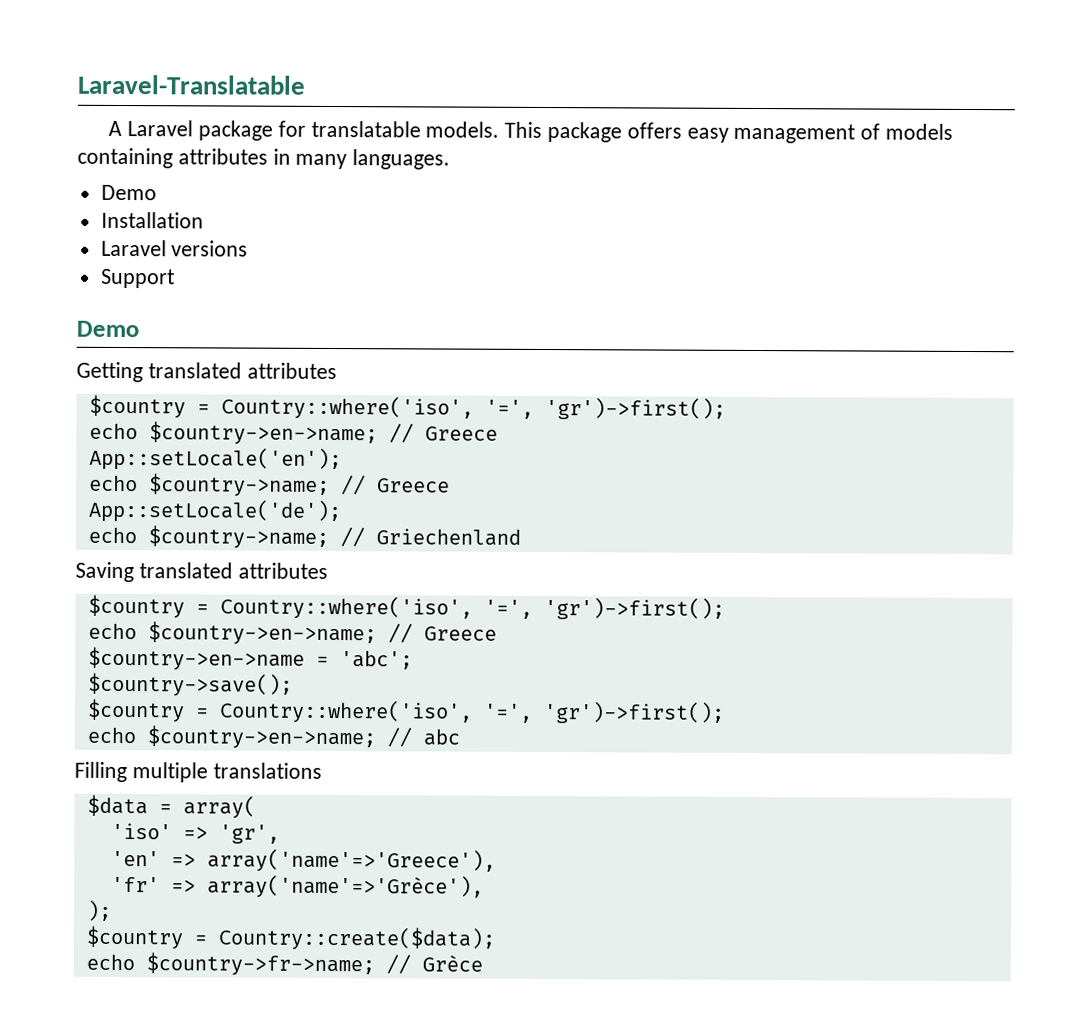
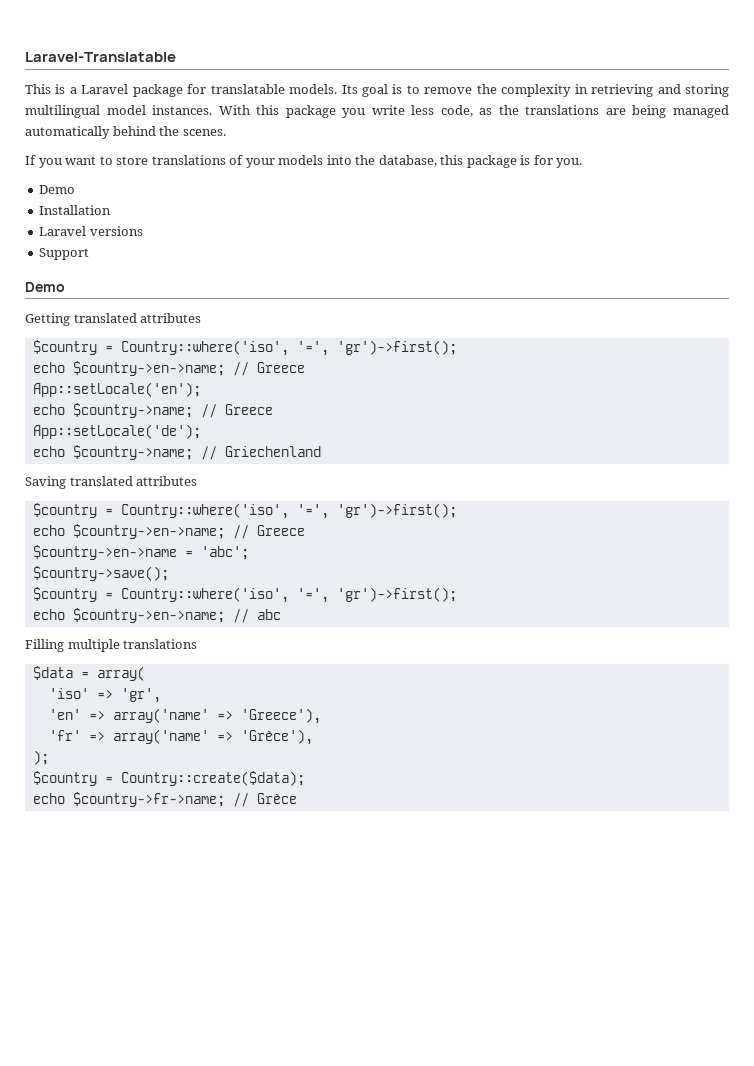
- A Laravel package for translatable models.
+ This is a Laravel package for translatable models.
- This package offers easy management of models containing attributes in many languages.
+ Its goal is to remove the complexity in retrieving and storing multilingual model instances. With this package you write less code, as the translations are being managed automatically behind the scenes.
+ If you want to store translations of your models into the database, this package is for you.
- 'en' => array('name'=>'Greece'),
+ 'en' => array('name' => 'Greece'),
- 'fr' => array('name'=>'Grèce'),
+ 'fr' => array('name' => 'Grèce'),

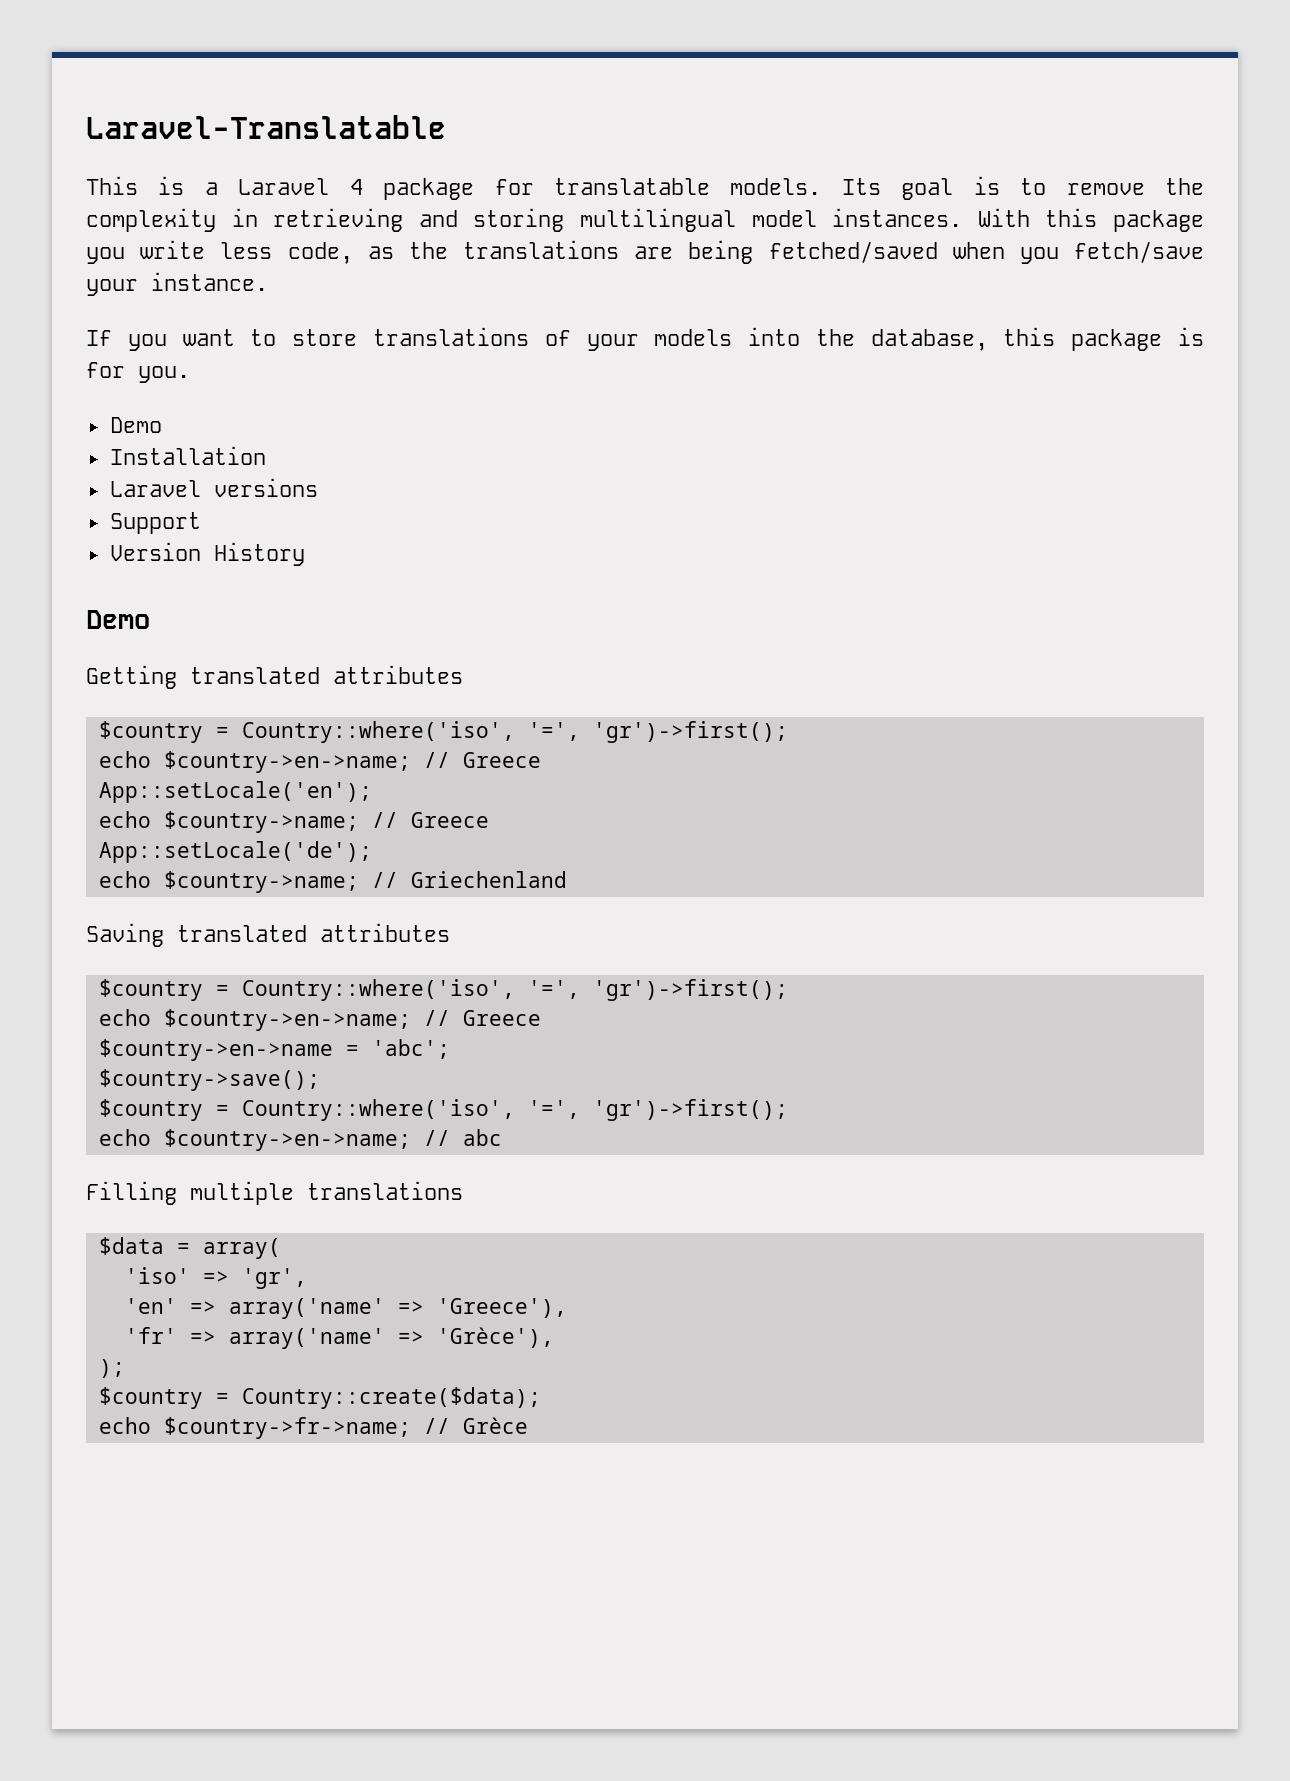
- This is a Laravel package for translatable models.
+ This is a Laravel 4 package for translatable models.
- With this package you write less code, as the translations are being managed automatically behind the scenes.
+ With this package you write less code, as the translations are being fetched/saved when you fetch/save your instance.
+ Version History

